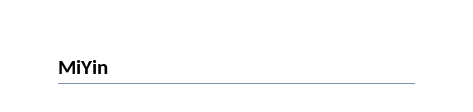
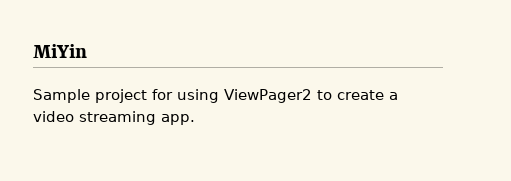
+ Sample project for using ViewPager2 to create a video streaming app.

